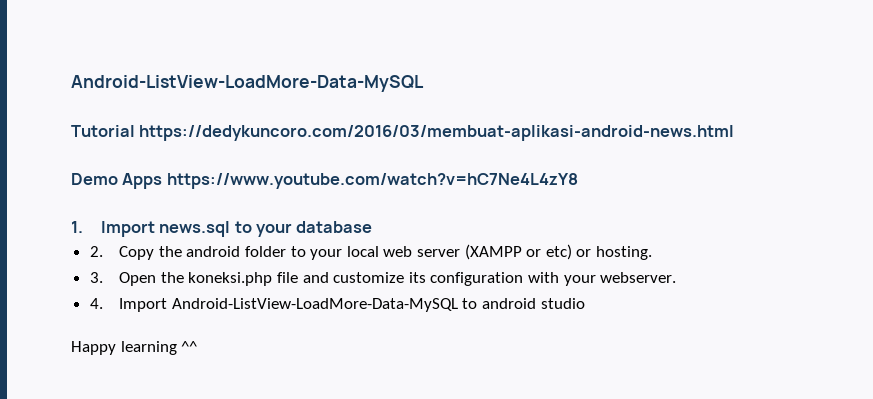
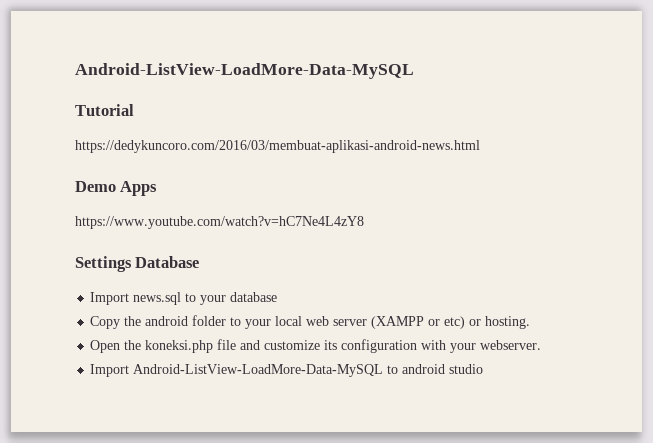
- Tutorial https://dedykuncoro.com/2016/03/membuat-aplikasi-android-news.html
+ Tutorial
+ https://dedykuncoro.com/2016/03/membuat-aplikasi-android-news.html
- Demo Apps https://www.youtube.com/watch?v=hC7Ne4L4zY8
+ Demo Apps
+ https://www.youtube.com/watch?v=hC7Ne4L4zY8
- 1. Import news.sql to your database
+ Settings Database
+ Import news.sql to your database
- 2. Copy the android folder to your local web server (XAMPP or etc) or hosting.
+ Copy the android folder to your local web server (XAMPP or etc) or hosting.
- 3. Open the koneksi.php file and customize its configuration with your webserver.
+ Open the koneksi.php file and customize its configuration with your webserver.
- 4. Import Android-ListView-LoadMore-Data-MySQL to android studio
+ Import Android-ListView-LoadMore-Data-MySQL to android studio
- Happy learning ^^

